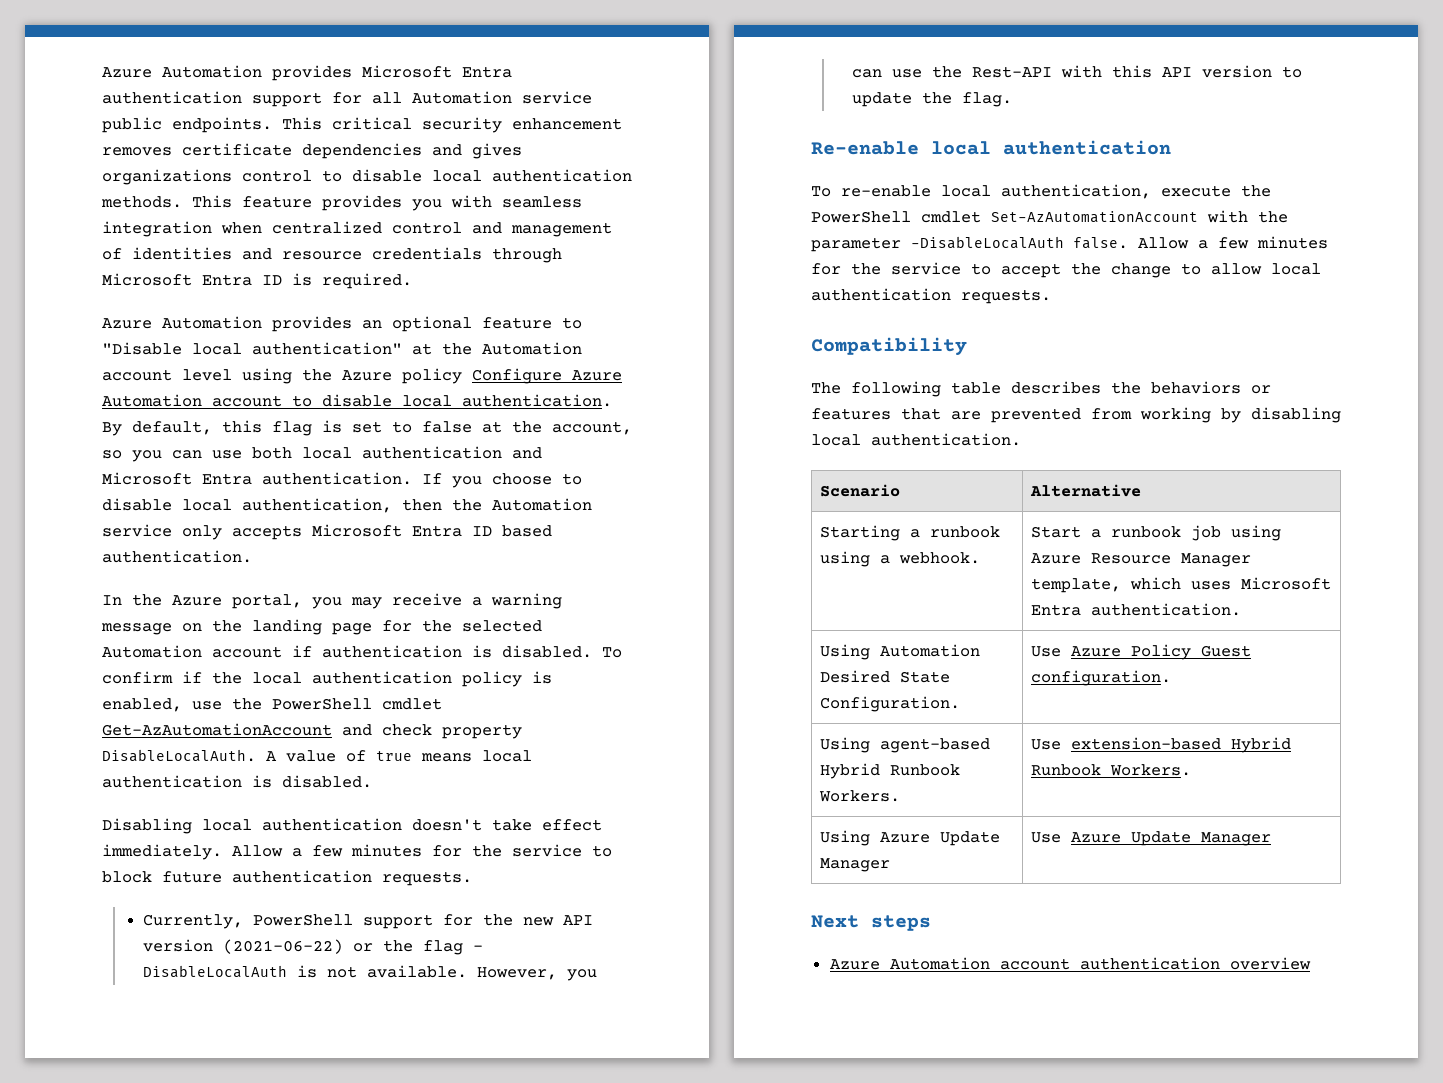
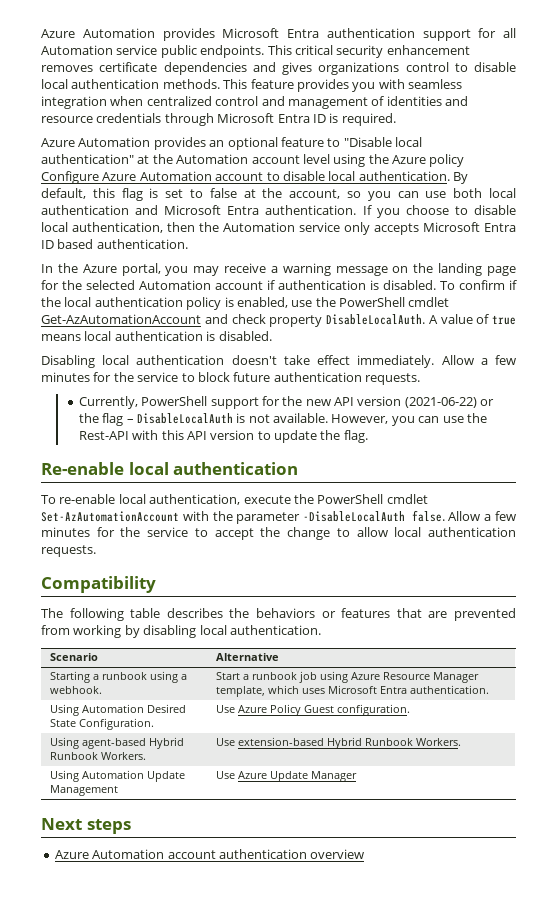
- Using Azure Update Manager | Use Azure Update Manager
+ Using Automation Update Management | Use Azure Update Manager

